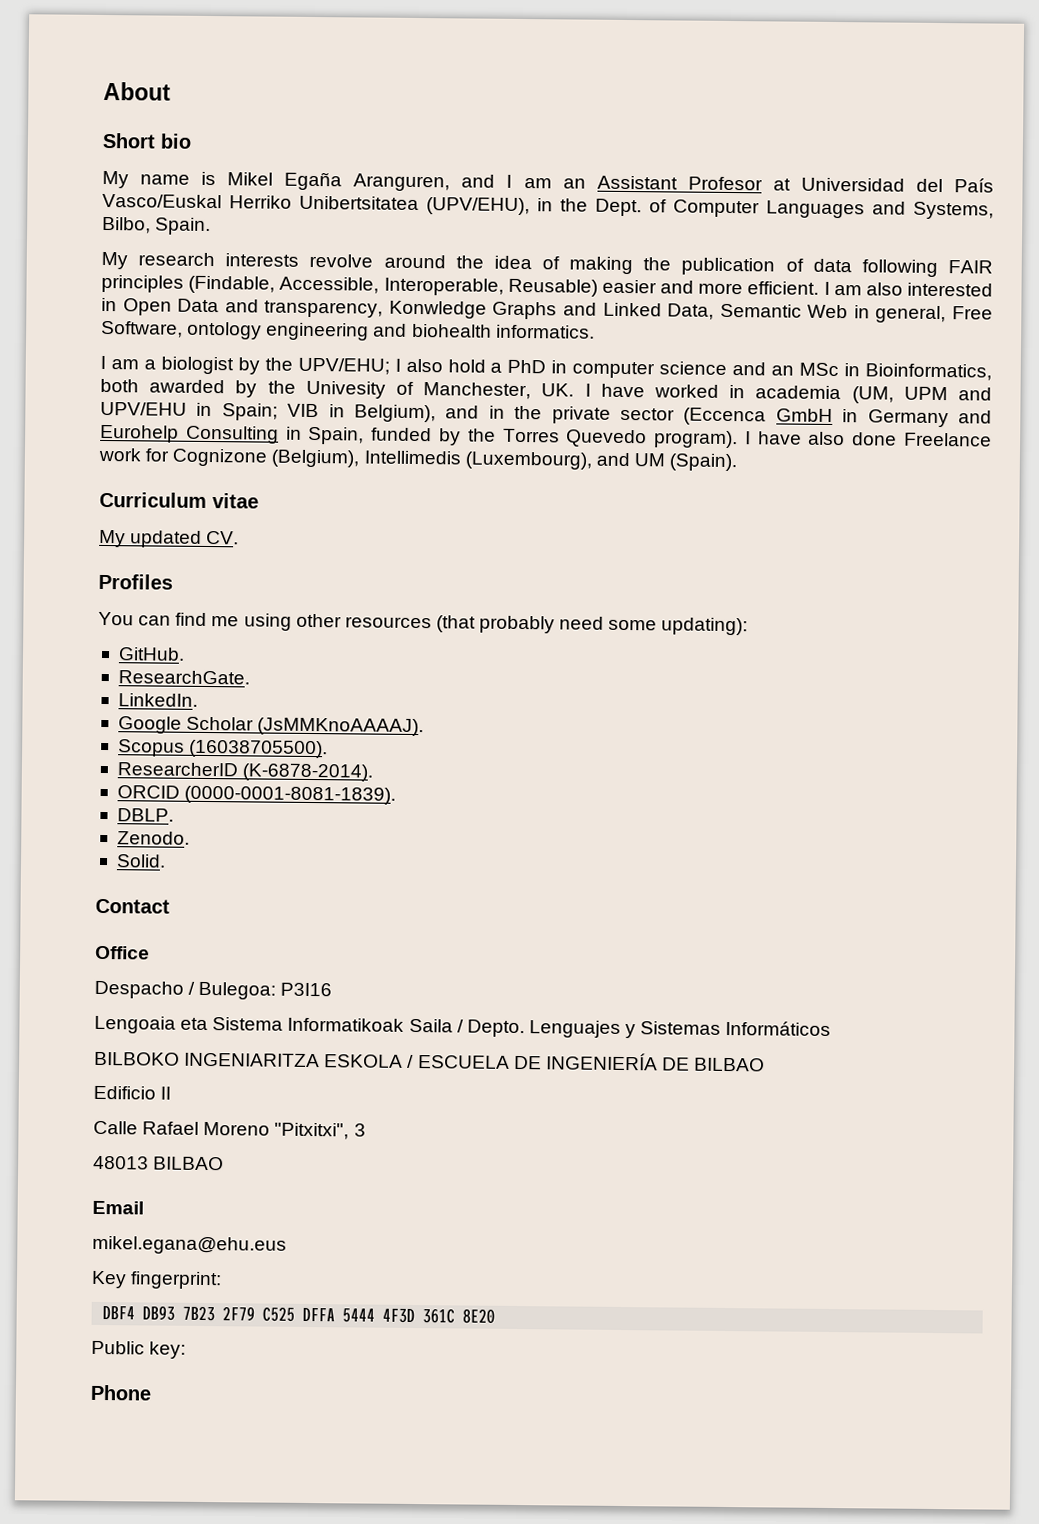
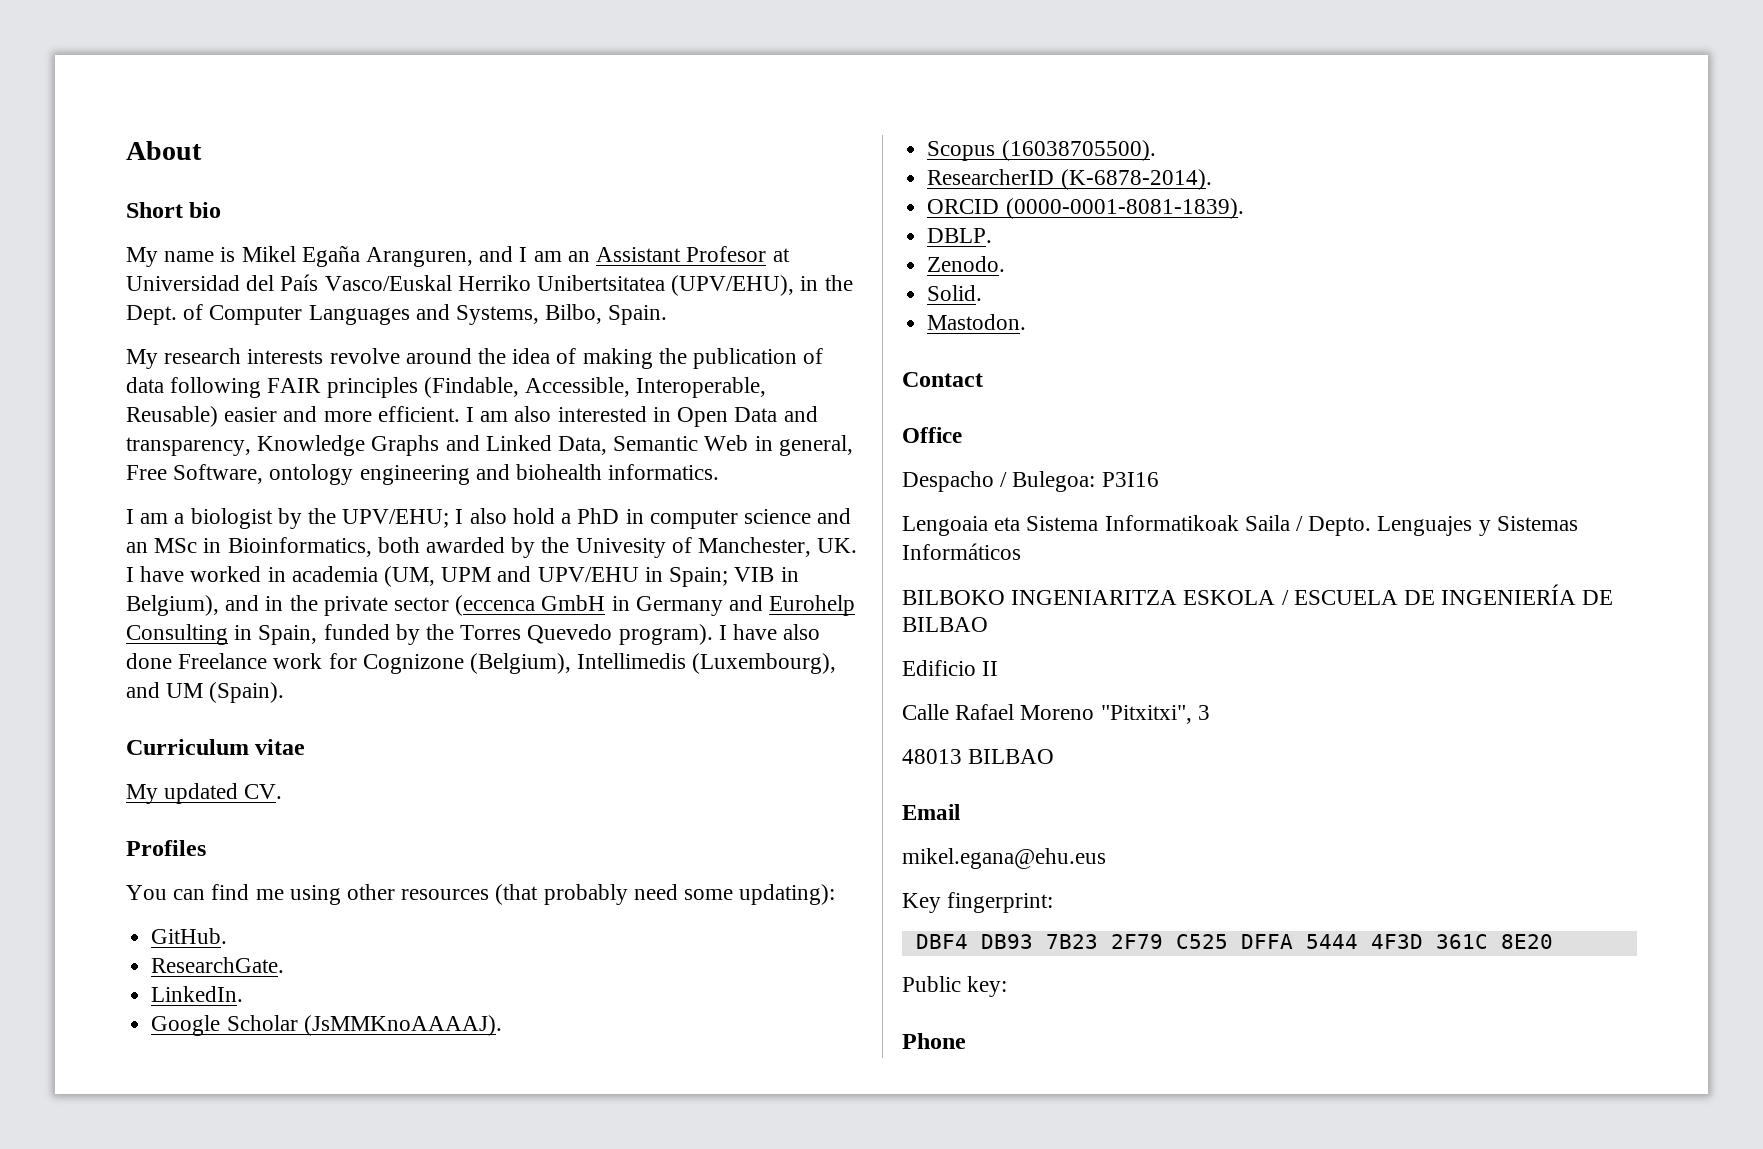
- I am also interested in Open Data and transparency, Konwledge Graphs and Linked Data, Semantic Web in general, Free Software, ontology engineering and biohealth informatics.
+ I am also interested in Open Data and transparency, Knowledge Graphs and Linked Data, Semantic Web in general, Free Software, ontology engineering and biohealth informatics.
- VIB in Belgium), and in the private sector (Eccenca GmbH in Germany and Eurohelp Consulting in Spain, funded by the Torres Quevedo program).
+ VIB in Belgium), and in the private sector (eccenca GmbH in Germany and Eurohelp Consulting in Spain, funded by the Torres Quevedo program).
+ Mastodon.

